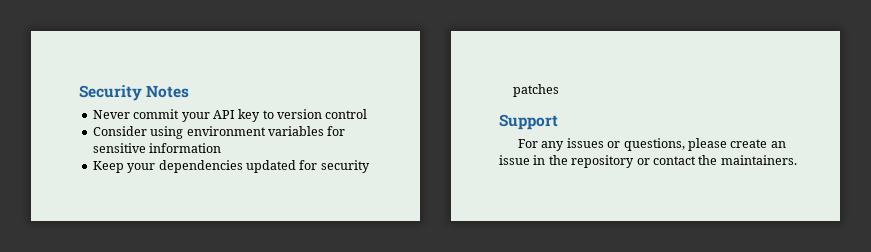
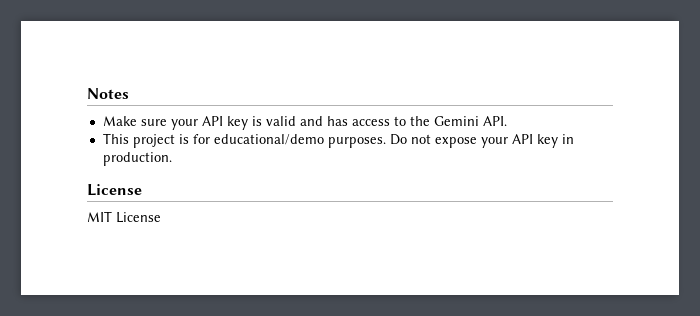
- Security Notes
+ Notes
- Never commit your API key to version control
- Consider using environment variables for sensitive information
- Keep your dependencies updated for security patches
- Support
- For any issues or questions, please create an issue in the repository or contact the maintainers.
+ Make sure your API key is valid and has access to the Gemini API.
+ This project is for educational/demo purposes. Do not expose your API key in production.
+ License
+ MIT License

